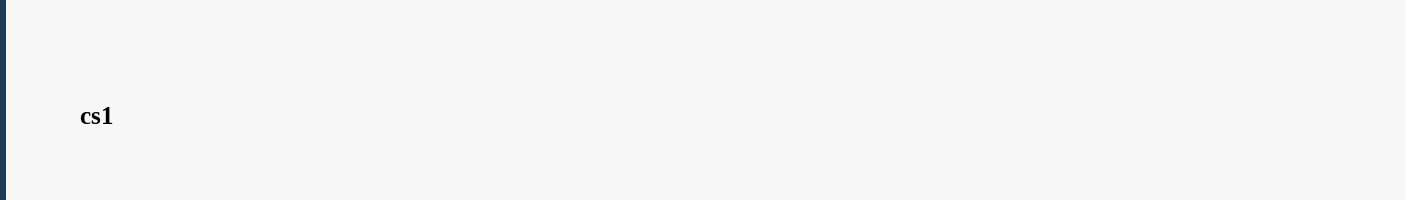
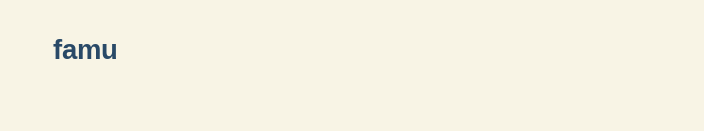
- cs1
+ famu

